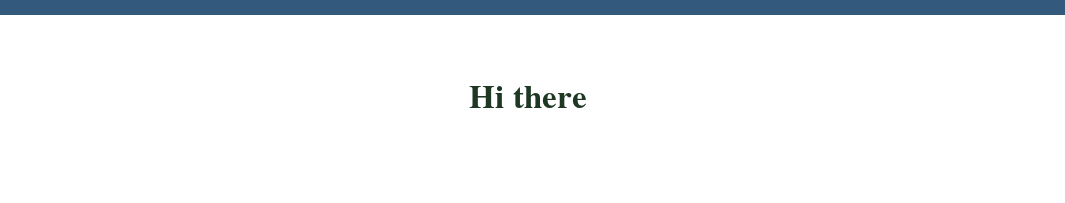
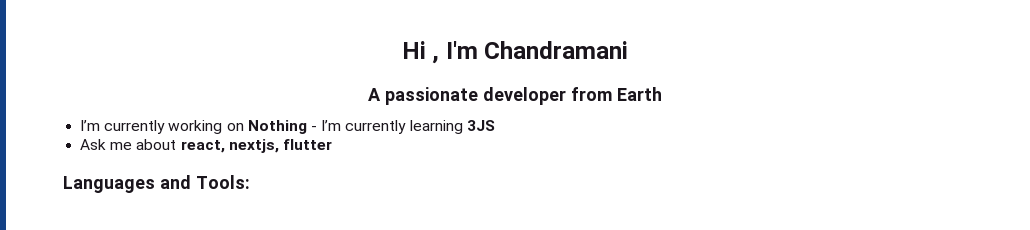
- Hi there
+ Hi , I'm Chandramani
+ A passionate developer from Earth
+ I’m currently working on Nothing - I’m currently learning 3JS
+ Ask me about react, nextjs, flutter
+ Languages and Tools:

